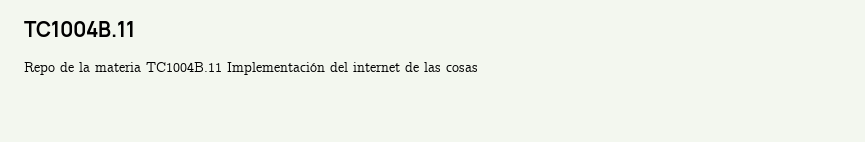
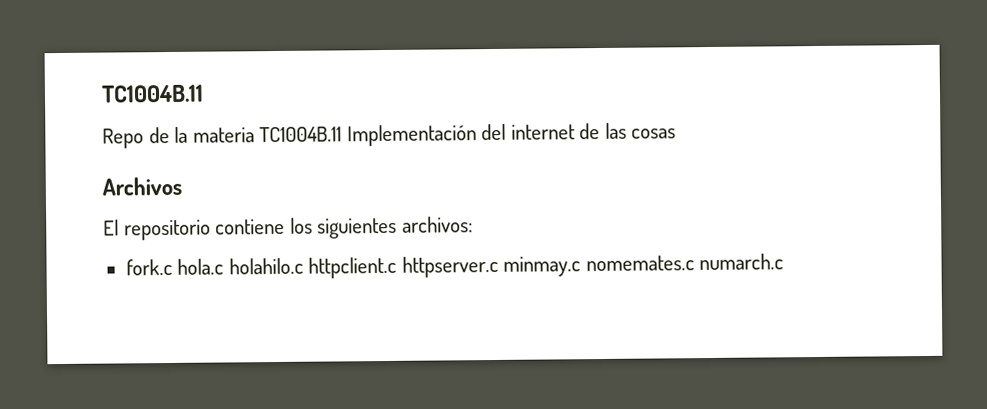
+ Archivos
+ El repositorio contiene los siguientes archivos:
+ fork.c hola.c holahilo.c httpclient.c httpserver.c minmay.c nomemates.c numarch.c

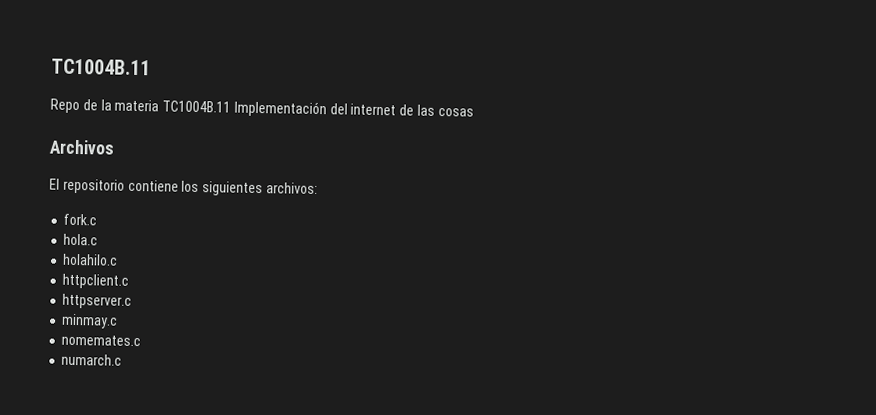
- fork.c hola.c holahilo.c httpclient.c httpserver.c minmay.c nomemates.c numarch.c
+ fork.c
+ hola.c
+ holahilo.c
+ httpclient.c
+ httpserver.c
+ minmay.c
+ nomemates.c
+ numarch.c

